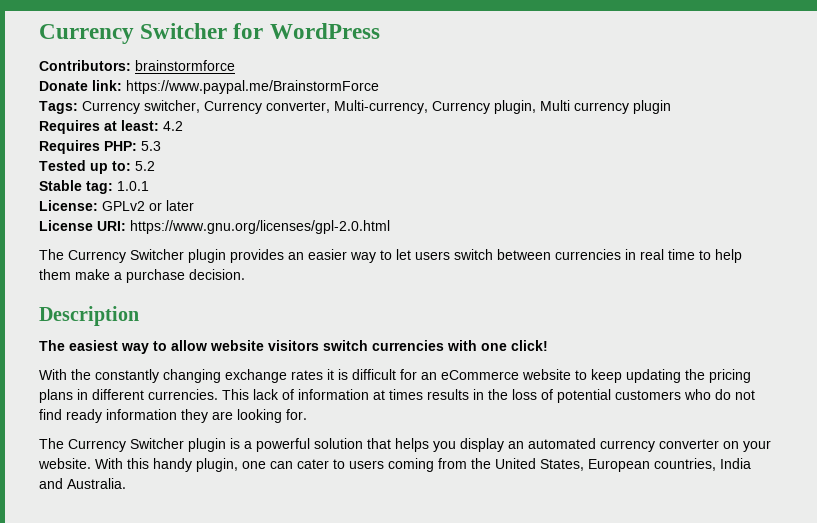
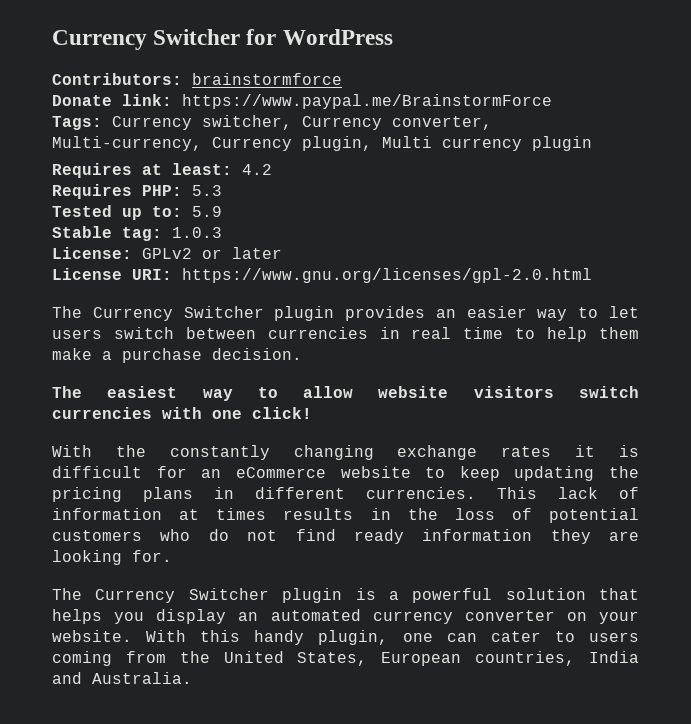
- Tested up to: 5.2
+ Tested up to: 5.9
- Stable tag: 1.0.1
+ Stable tag: 1.0.3
- Description

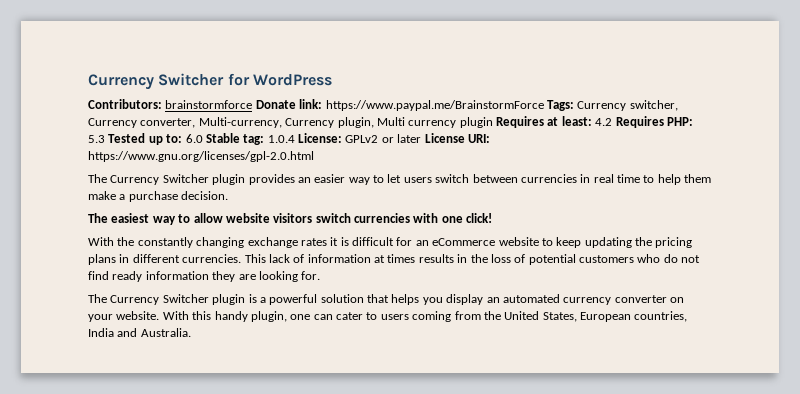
- Contributors: brainstormforce
- Donate link: https://www.paypal.me/BrainstormForce
- Tags: Currency switcher, Currency converter, Multi-currency, Currency plugin, Multi currency plugin
- Requires at least: 4.2
- Requires PHP: 5.3
- Tested up to: 5.9
- Stable tag: 1.0.3
- License: GPLv2 or later
- License URI: https://www.gnu.org/licenses/gpl-2.0.html
+ Contributors: brainstormforce Donate link: https://www.paypal.me/BrainstormForce Tags: Currency switcher, Currency converter, Multi-currency, Currency plugin, Multi currency plugin Requires at least: 4.2 Requires PHP: 5.3 Tested up to: 6.0 Stable tag: 1.0.4 License: GPLv2 or later License URI: https://www.gnu.org/licenses/gpl-2.0.html

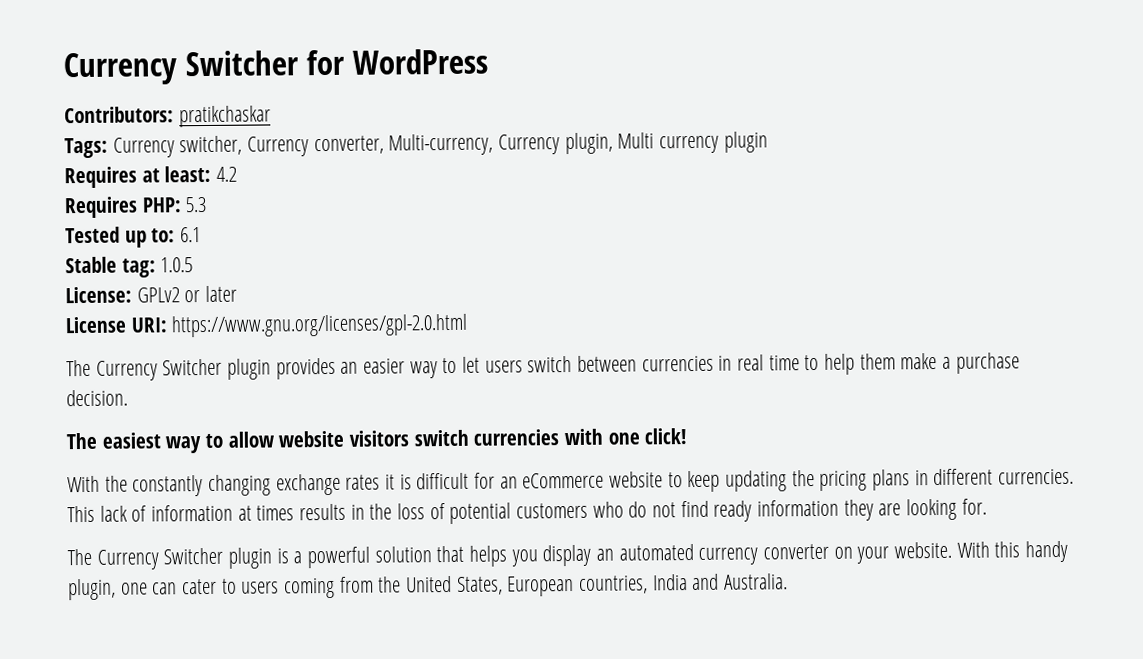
- Contributors: brainstormforce Donate link: https://www.paypal.me/BrainstormForce Tags: Currency switcher, Currency converter, Multi-currency, Currency plugin, Multi currency plugin Requires at least: 4.2 Requires PHP: 5.3 Tested up to: 6.0 Stable tag: 1.0.4 License: GPLv2 or later License URI: https://www.gnu.org/licenses/gpl-2.0.html
+ Contributors: pratikchaskar
+ Tags: Currency switcher, Currency converter, Multi-currency, Currency plugin, Multi currency plugin
+ Requires at least: 4.2
+ Requires PHP: 5.3
+ Tested up to: 6.1
+ Stable tag: 1.0.5
+ License: GPLv2 or later
+ License URI: https://www.gnu.org/licenses/gpl-2.0.html

